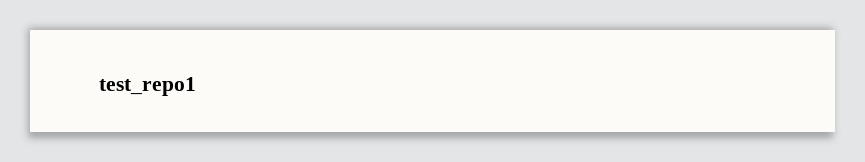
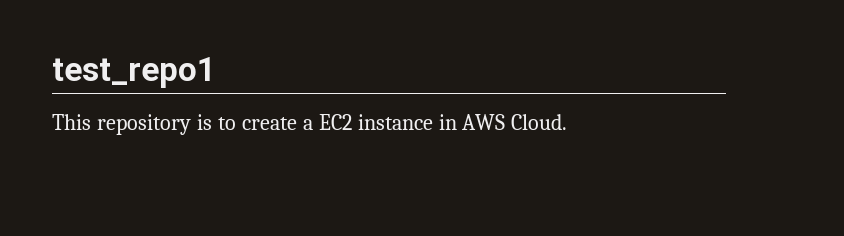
+ This repository is to create a EC2 instance in AWS Cloud.

